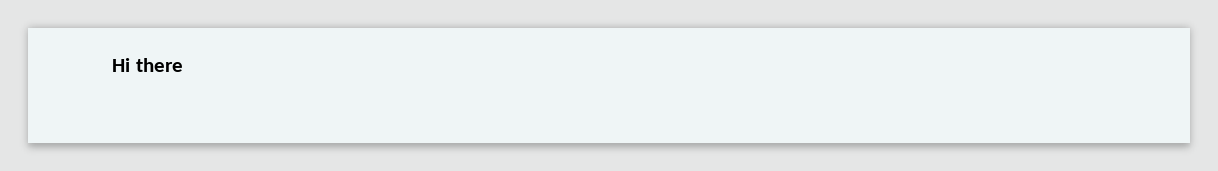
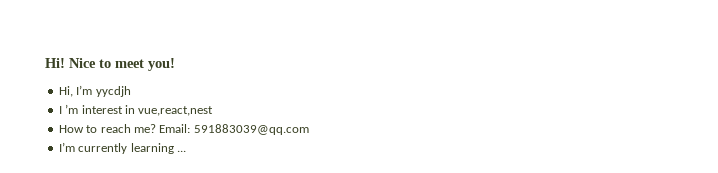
- Hi there
+ Hi! Nice to meet you!
+ Hi, I’m yycdjh
+ I ’m interest in vue,react,nest
+ How to reach me? Email: 591883039@qq.com
+ I’m currently learning ...

